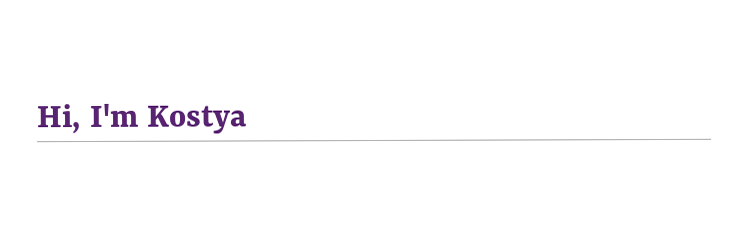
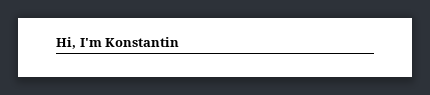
- Hi, I'm Kostya
+ Hi, I'm Konstantin

